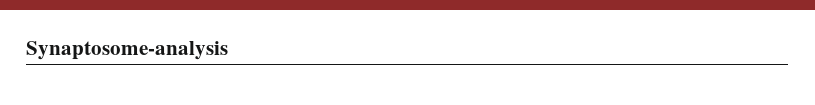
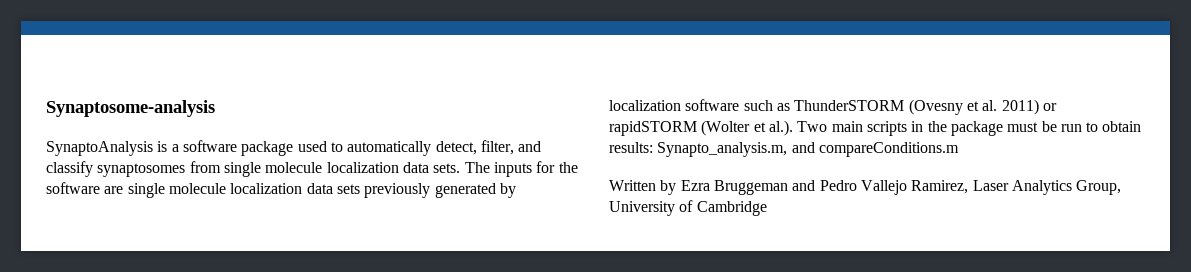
+ SynaptoAnalysis is a software package used to automatically detect, filter, and classify synaptosomes from single molecule localization data sets. The inputs for the software are single molecule localization data sets previously generated by localization software such as ThunderSTORM (Ovesny et al. 2011) or rapidSTORM (Wolter et al.). Two main scripts in the package must be run to obtain results: Synapto_analysis.m, and compareConditions.m
+ Written by Ezra Bruggeman and Pedro Vallejo Ramirez, Laser Analytics Group, University of Cambridge

